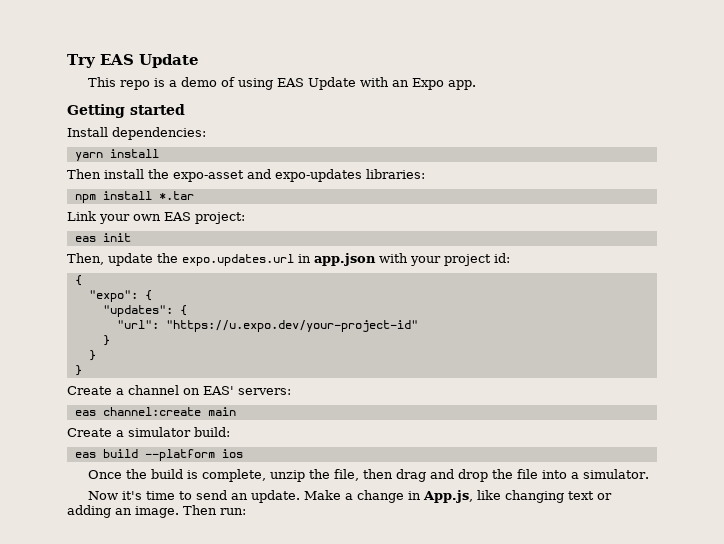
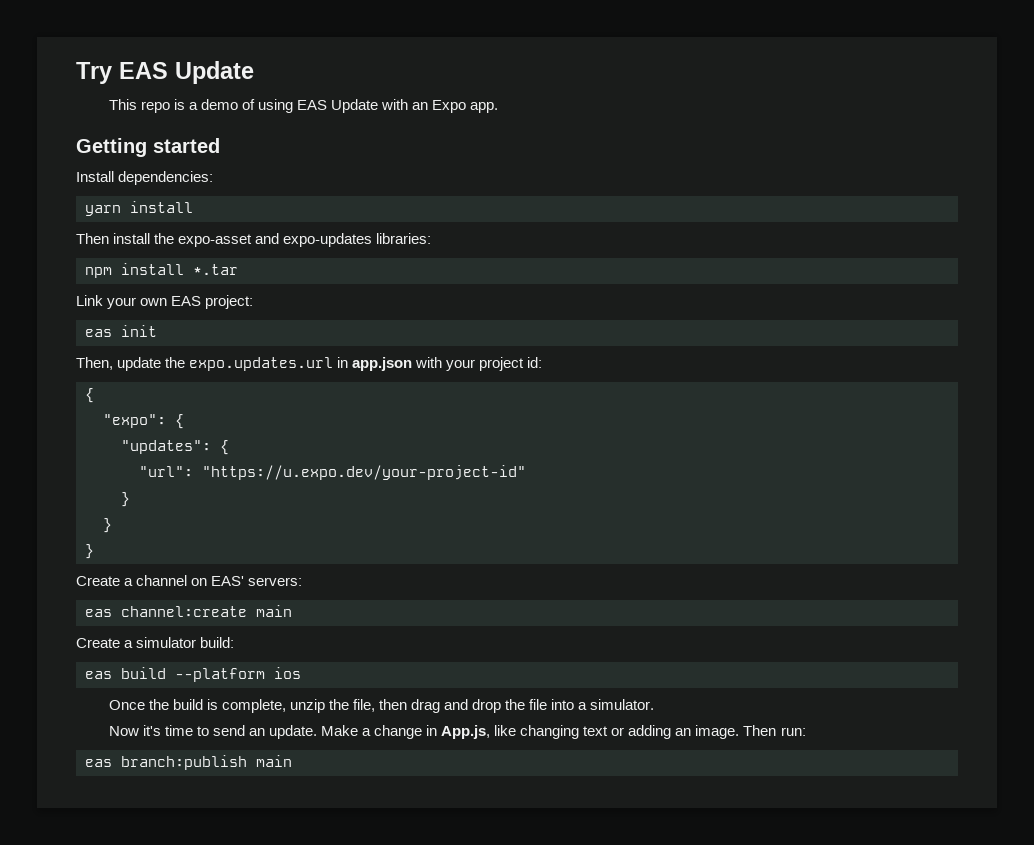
+ eas branch:publish main

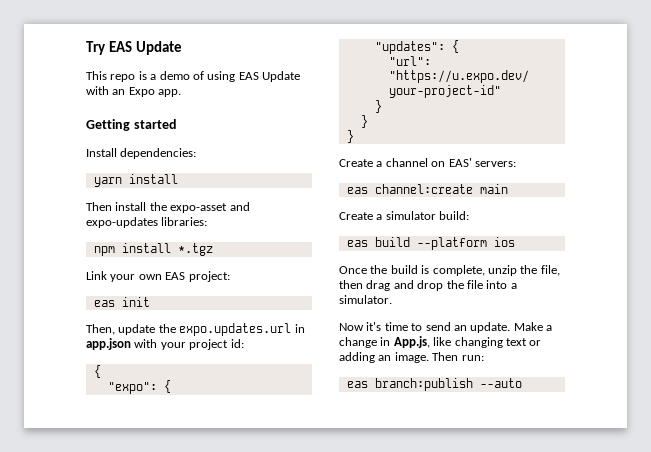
- npm install *.tar
+ npm install *.tgz
- eas branch:publish main
+ eas branch:publish --auto

